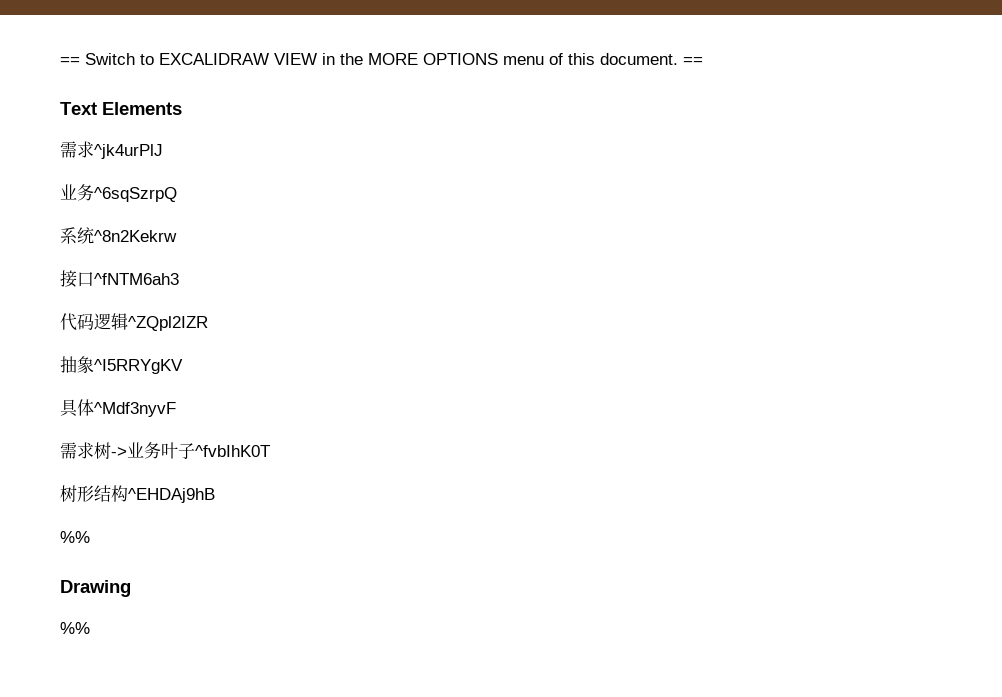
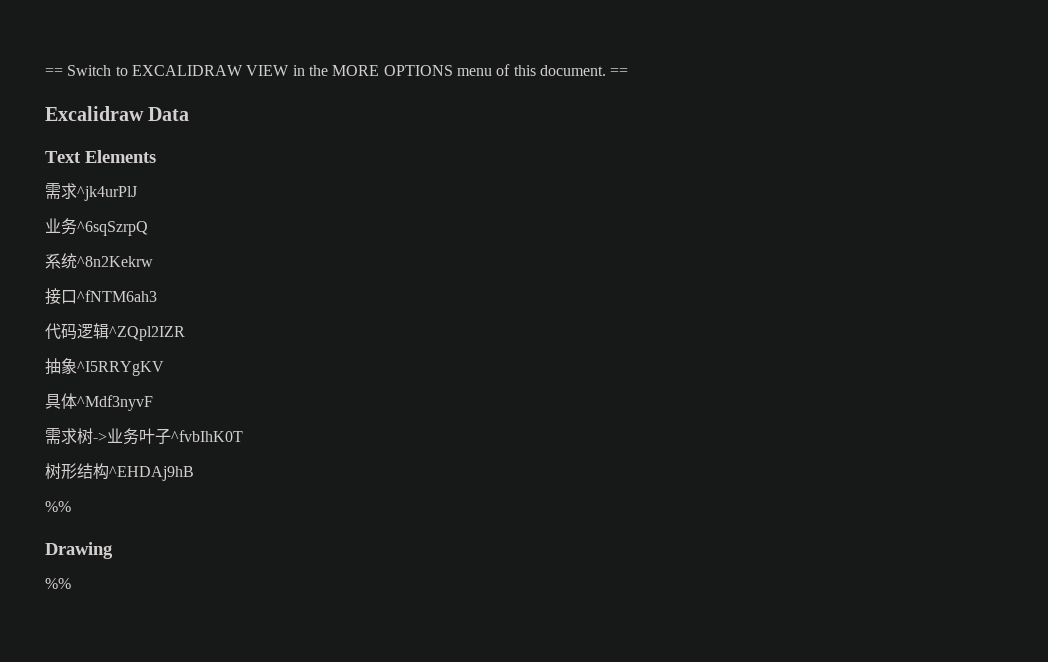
+ Excalidraw Data

